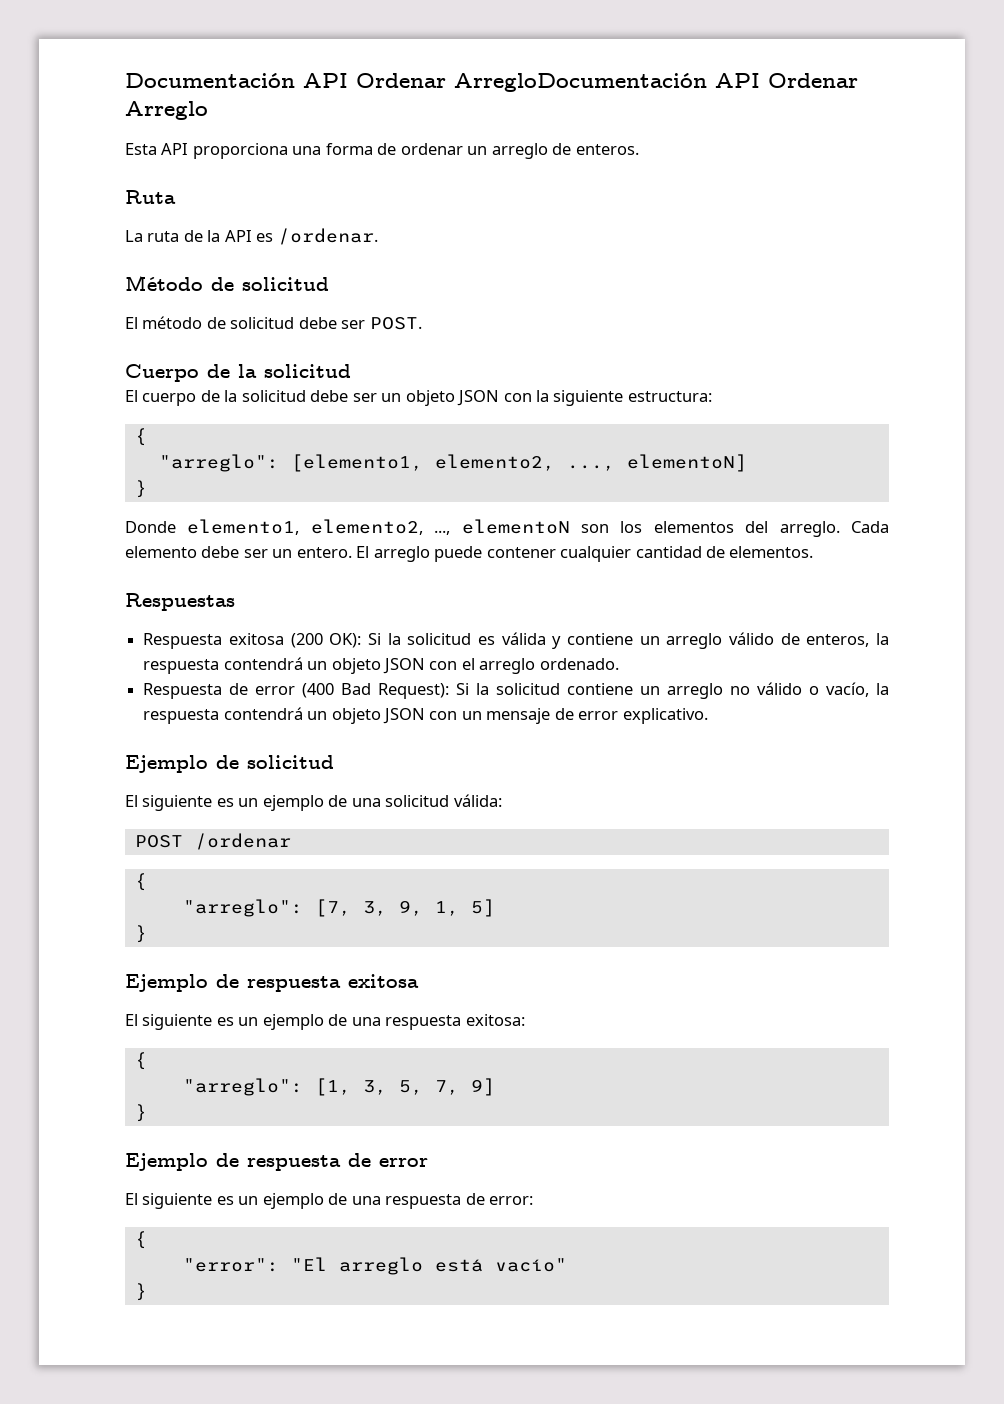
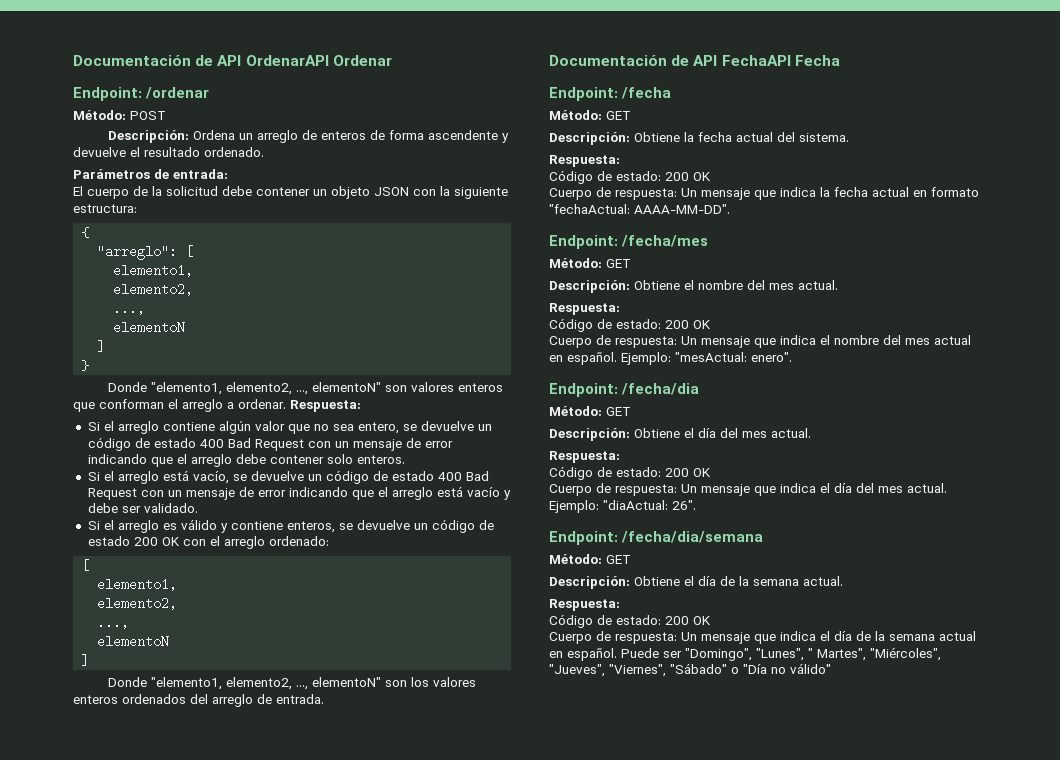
- Documentación API Ordenar ArregloDocumentación API Ordenar Arreglo
- Esta API proporciona una forma de ordenar un arreglo de enteros.
- Ruta
- La ruta de la API es /ordenar.
- Método de solicitud
- El método de solicitud debe ser POST.
- Cuerpo de la solicitud
+ Documentación de API OrdenarAPI Ordenar
+ Endpoint: /ordenar
+ Método: POST
+ Descripción: Ordena un arreglo de enteros de forma ascendente y devuelve el resultado ordenado.
+ Parámetros de entrada:
- El cuerpo de la solicitud debe ser un objeto JSON con la siguiente estructura:
+ El cuerpo de la solicitud debe contener un objeto JSON con la siguiente estructura:
- "arreglo": [elemento1, elemento2, ..., elementoN]
+ "arreglo": [
+ elemento1,
+ elemento2,
+ ...,
+ elementoN
+ ]
- Donde elemento1, elemento2, ..., elementoN son los elementos del arreglo. Cada elemento debe ser un entero. El arreglo puede contener cualquier cantidad de elementos.
- Respuestas
- Respuesta exitosa (200 OK): Si la solicitud es válida y contiene un arreglo válido de enteros, la respuesta contendrá un objeto JSON con el arreglo ordenado.
- Respuesta de error (400 Bad Request): Si la solicitud contiene un arreglo no válido o vacío, la respuesta contendrá un objeto JSON con un mensaje de error explicativo.
- Ejemplo de solicitud
- El siguiente es un ejemplo de una solicitud válida:
- POST /ordenar
- {
- "arreglo": [7, 3, 9, 1, 5]
- }
- Ejemplo de respuesta exitosa
- El siguiente es un ejemplo de una respuesta exitosa:
- {
- "arreglo": [1, 3, 5, 7, 9]
- }
- Ejemplo de respuesta de error
- El siguiente es un ejemplo de una respuesta de error:
- {
- "error": "El arreglo está vacío"
- }
+ Donde "elemento1, elemento2, ..., elementoN" son valores enteros que conforman el arreglo a ordenar. Respuesta:
+ Si el arreglo contiene algún valor que no sea entero, se devuelve un código de estado 400 Bad Request con un mensaje de error indicando que el arreglo debe contener solo enteros.
+ Si el arreglo está vacío, se devuelve un código de estado 400 Bad Request con un mensaje de error indicando que el arreglo está vacío y debe ser validado.
+ Si el arreglo es válido y contiene enteros, se devuelve un código de estado 200 OK con el arreglo ordenado:
+ [
+ elemento1,
+ elemento2,
+ ...,
+ elementoN
+ ]
+ Donde "elemento1, elemento2, ..., elementoN" son los valores enteros ordenados del arreglo de entrada.
+ Documentación de API FechaAPI Fecha
+ Endpoint: /fecha
+ Método: GET
+ Descripción: Obtiene la fecha actual del sistema.
+ Respuesta:
+ Código de estado: 200 OK
+ Cuerpo de respuesta: Un mensaje que indica la fecha actual en formato "fechaActual: AAAA-MM-DD".
+ Endpoint: /fecha/mes
+ Método: GET
+ Descripción: Obtiene el nombre del mes actual.
+ Respuesta:
+ Código de estado: 200 OK
+ Cuerpo de respuesta: Un mensaje que indica el nombre del mes actual en español. Ejemplo: "mesActual: enero".
+ Endpoint: /fecha/dia
+ Método: GET
+ Descripción: Obtiene el día del mes actual.
+ Respuesta:
+ Código de estado: 200 OK
+ Cuerpo de respuesta: Un mensaje que indica el día del mes actual. Ejemplo: "diaActual: 26".
+ Endpoint: /fecha/dia/semana
+ Método: GET
+ Descripción: Obtiene el día de la semana actual.
+ Respuesta:
+ Código de estado: 200 OK
+ Cuerpo de respuesta: Un mensaje que indica el día de la semana actual en español. Puede ser "Domingo", "Lunes", " Martes", "Miércoles", "Jueves", "Viernes", "Sábado" o "Día no válido"

